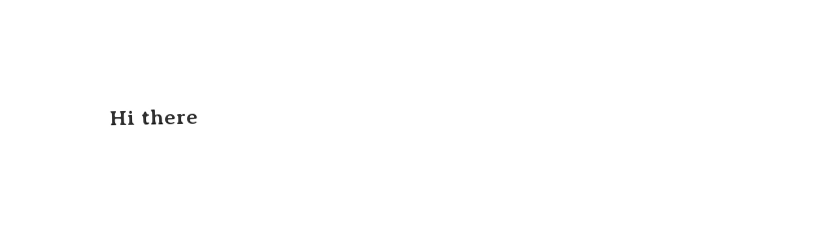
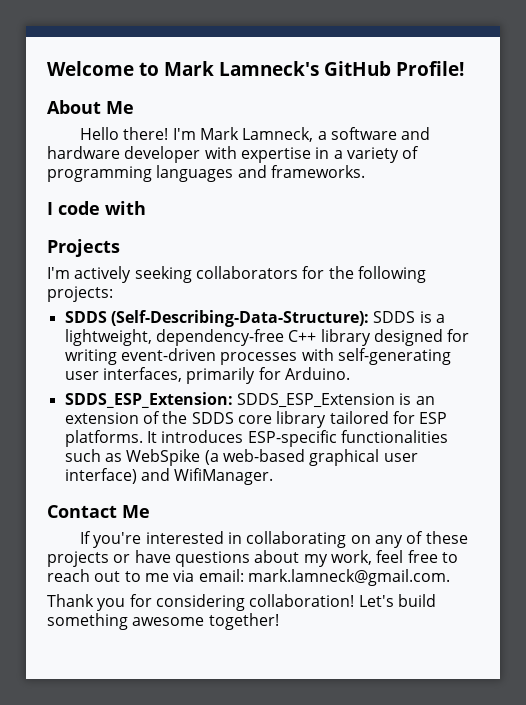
- Hi there
+ Welcome to Mark Lamneck's GitHub Profile!
+ About Me
+ Hello there! I'm Mark Lamneck, a software and hardware developer with expertise in a variety of programming languages and frameworks.
+ I code with
+ Projects
+ I'm actively seeking collaborators for the following projects:
+ SDDS (Self-Describing-Data-Structure): SDDS is a lightweight, dependency-free C++ library designed for writing event-driven processes with self-generating user interfaces, primarily for Arduino.
+ SDDS_ESP_Extension: SDDS_ESP_Extension is an extension of the SDDS core library tailored for ESP platforms. It introduces ESP-specific functionalities such as WebSpike (a web-based graphical user interface) and WifiManager.
+ Contact Me
+ If you're interested in collaborating on any of these projects or have questions about my work, feel free to reach out to me via email: mark.lamneck@gmail.com.
+ Thank you for considering collaboration! Let's build something awesome together!

